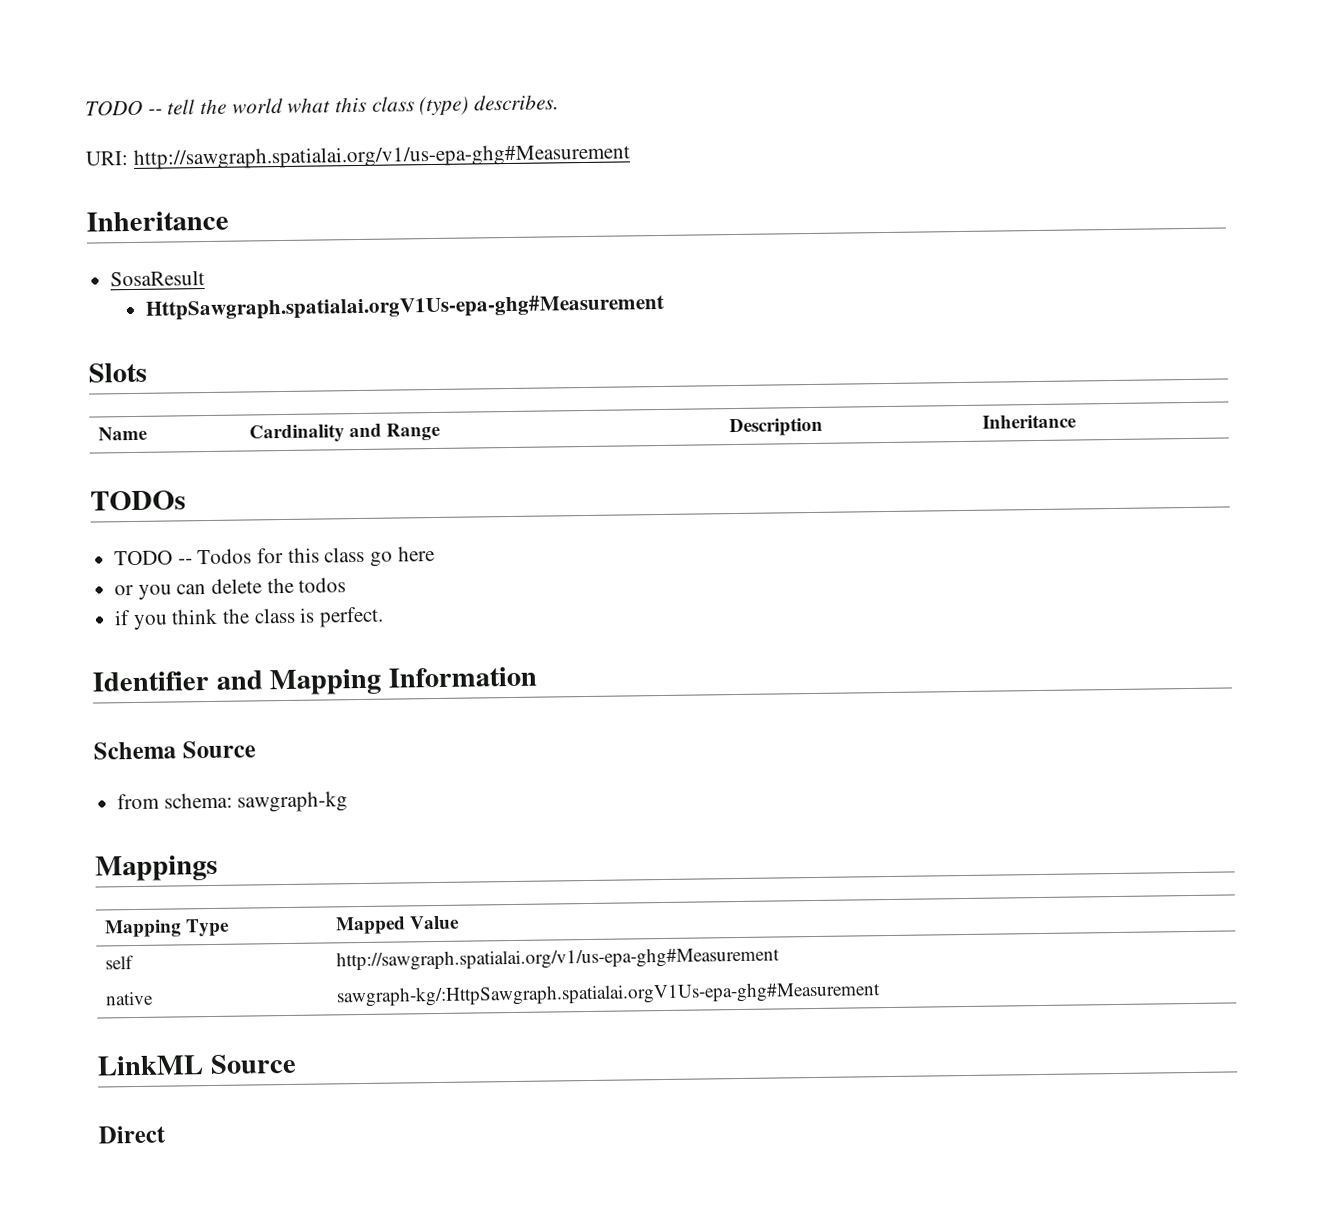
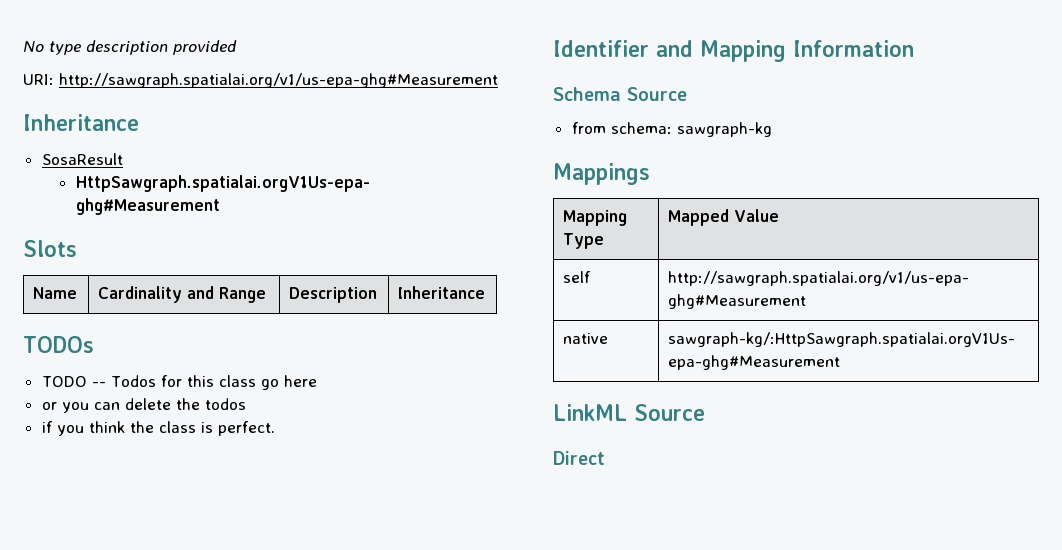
- TODO -- tell the world what this class (type) describes.
+ No type description provided

